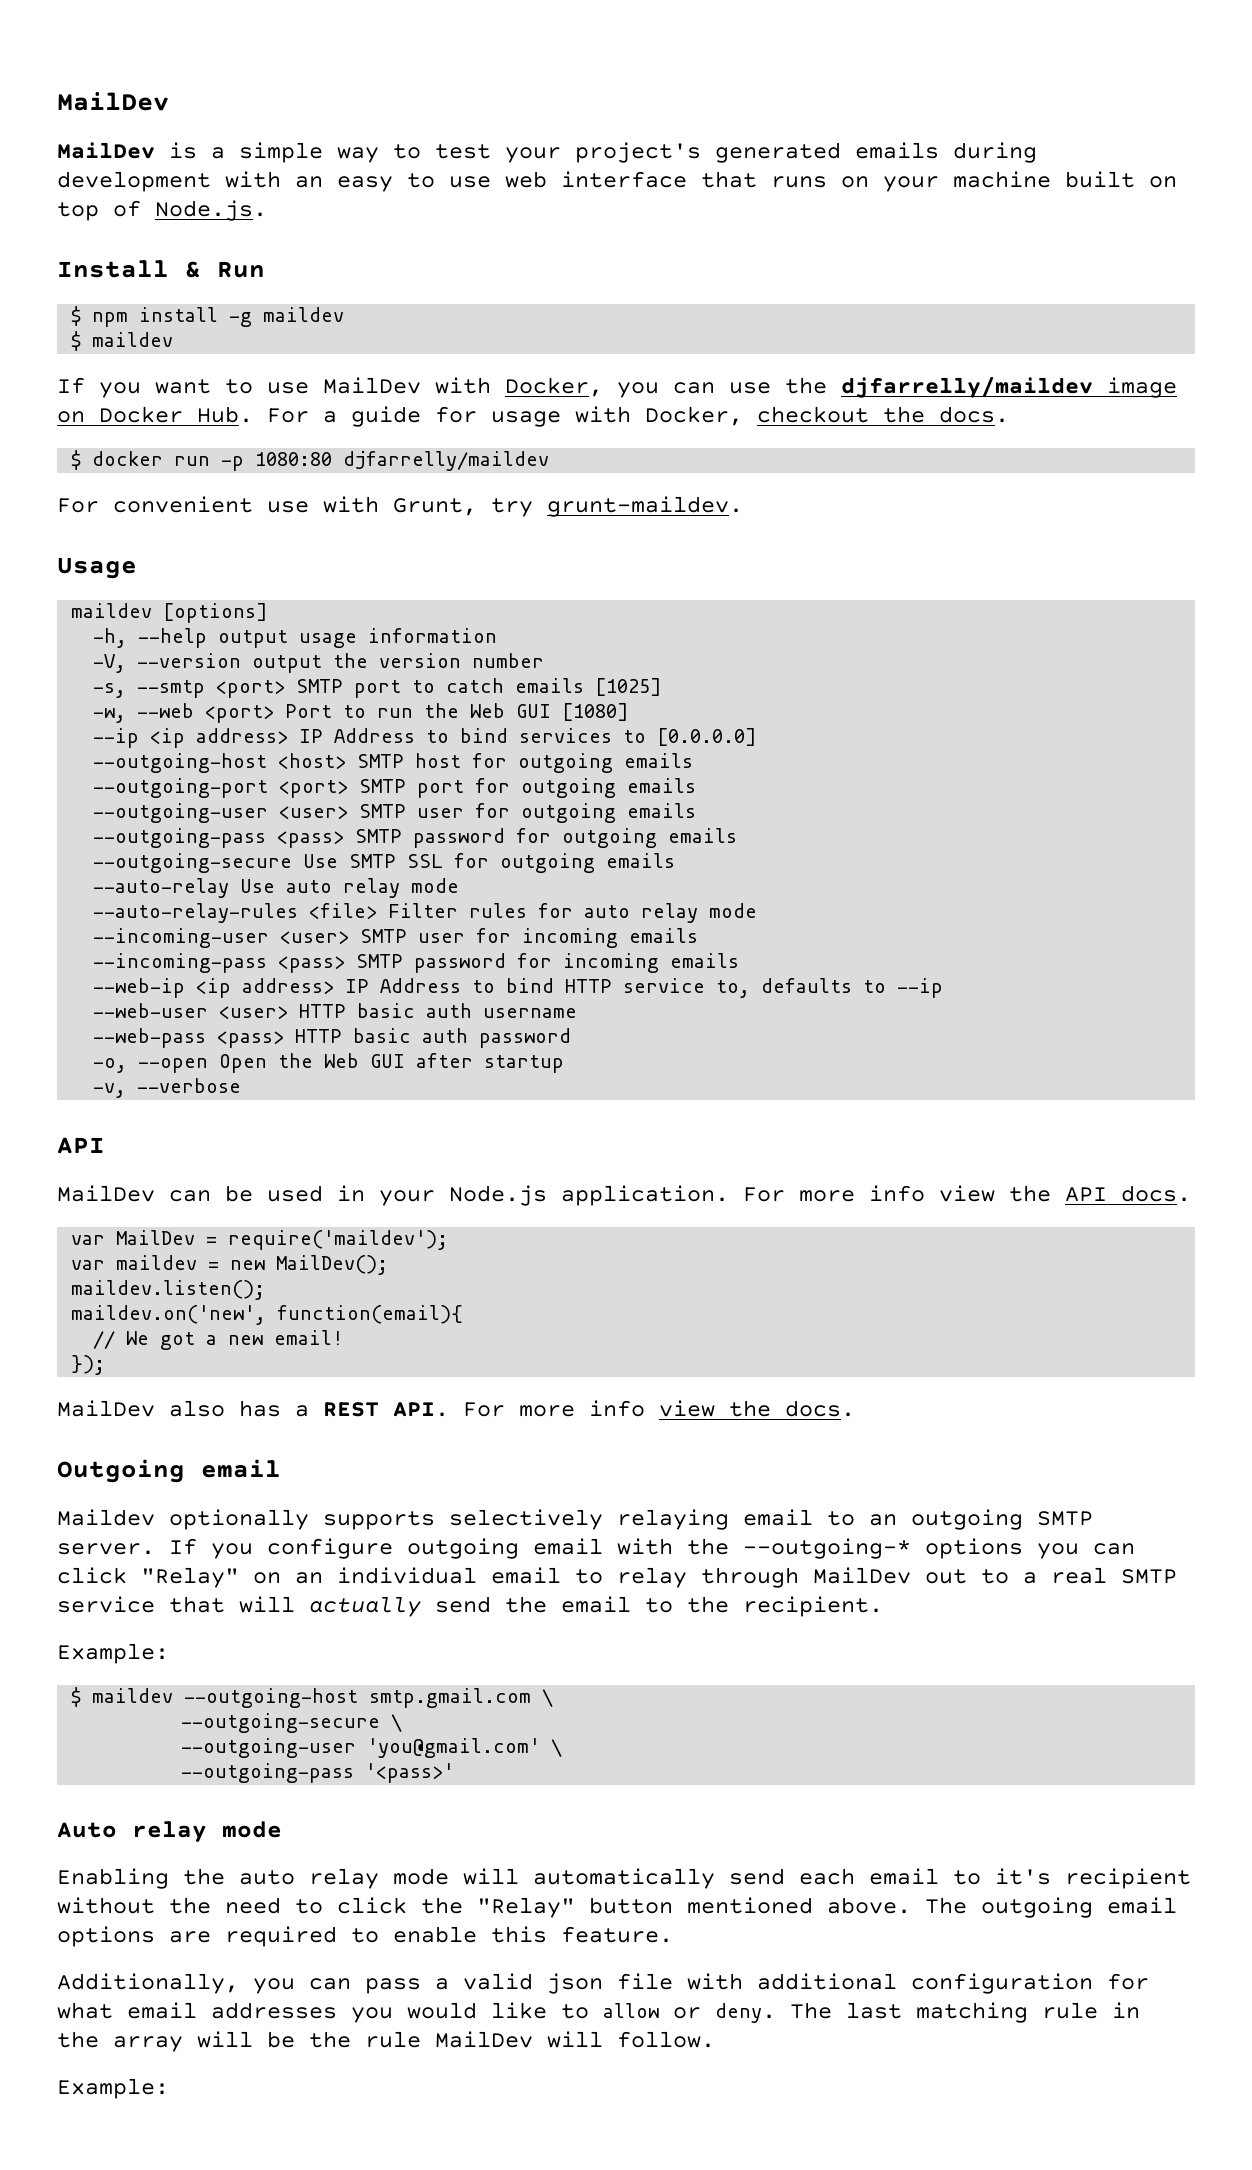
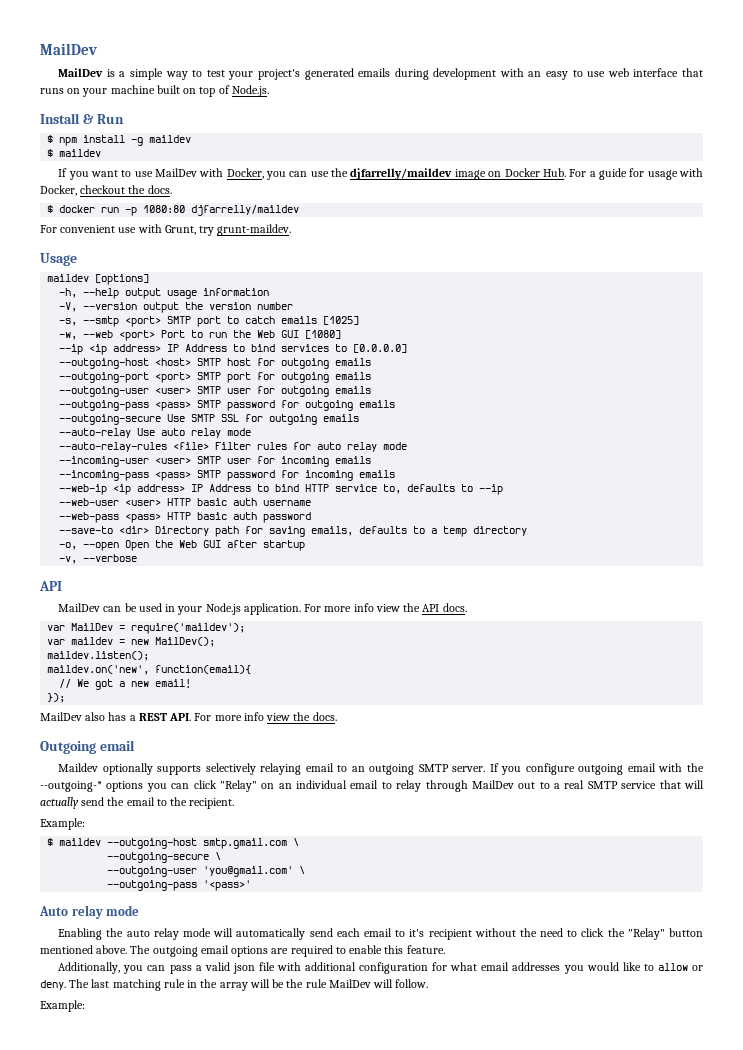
+ --save-to <dir> Directory path for saving emails, defaults to a temp directory

